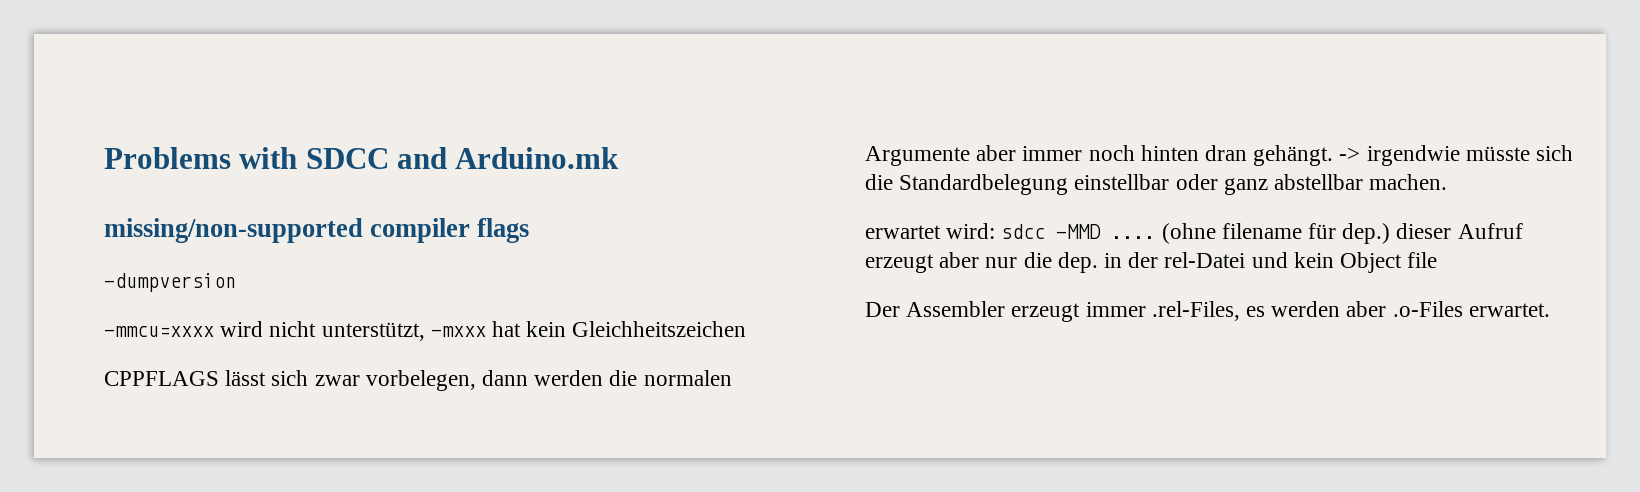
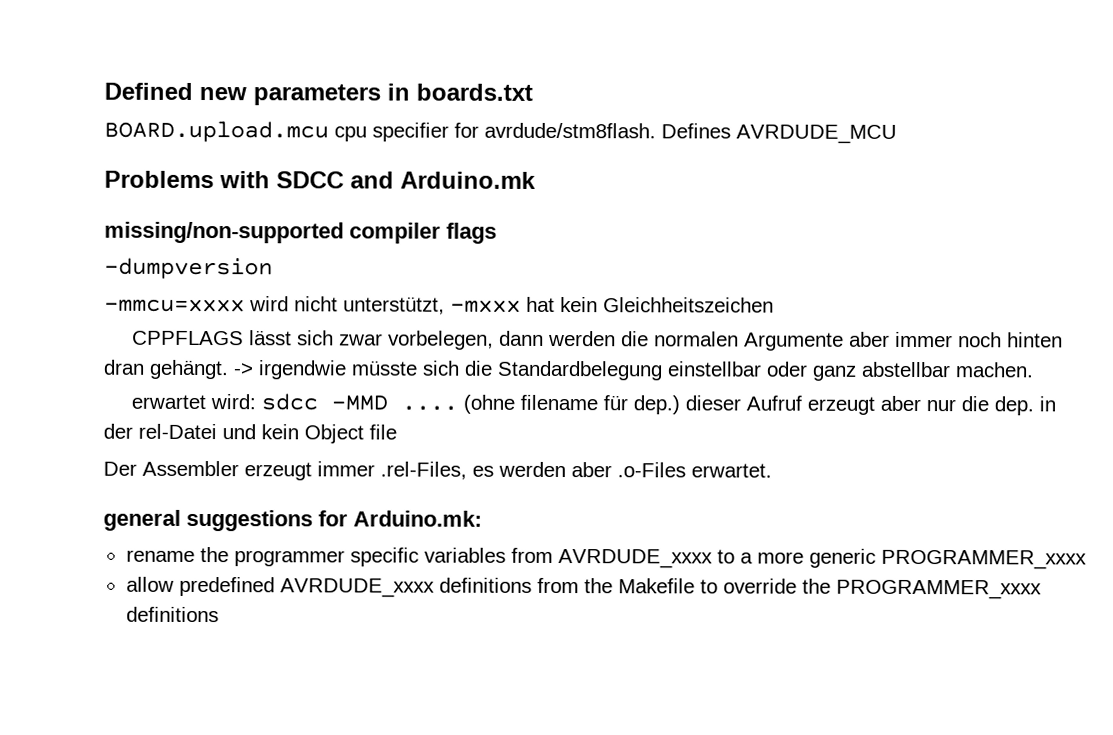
+ Defined new parameters in boards.txt
+ BOARD.upload.mcu cpu specifier for avrdude/stm8flash. Defines AVRDUDE_MCU
+ general suggestions for Arduino.mk:
+ rename the programmer specific variables from AVRDUDE_xxxx to a more generic PROGRAMMER_xxxx
+ allow predefined AVRDUDE_xxxx definitions from the Makefile to override the PROGRAMMER_xxxx definitions

